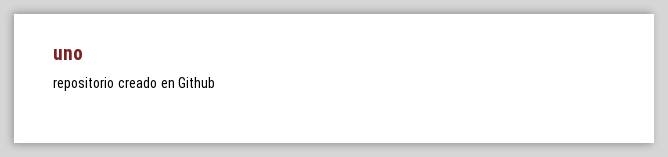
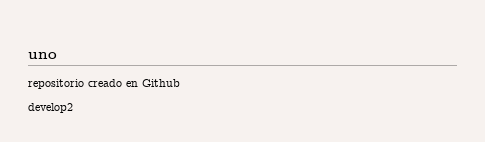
+ develop2

